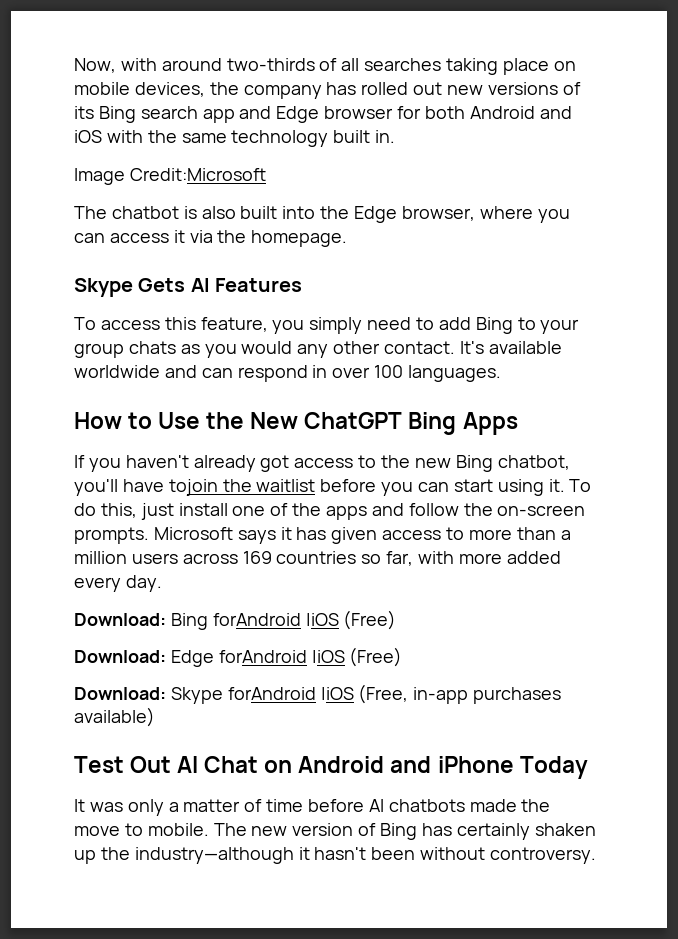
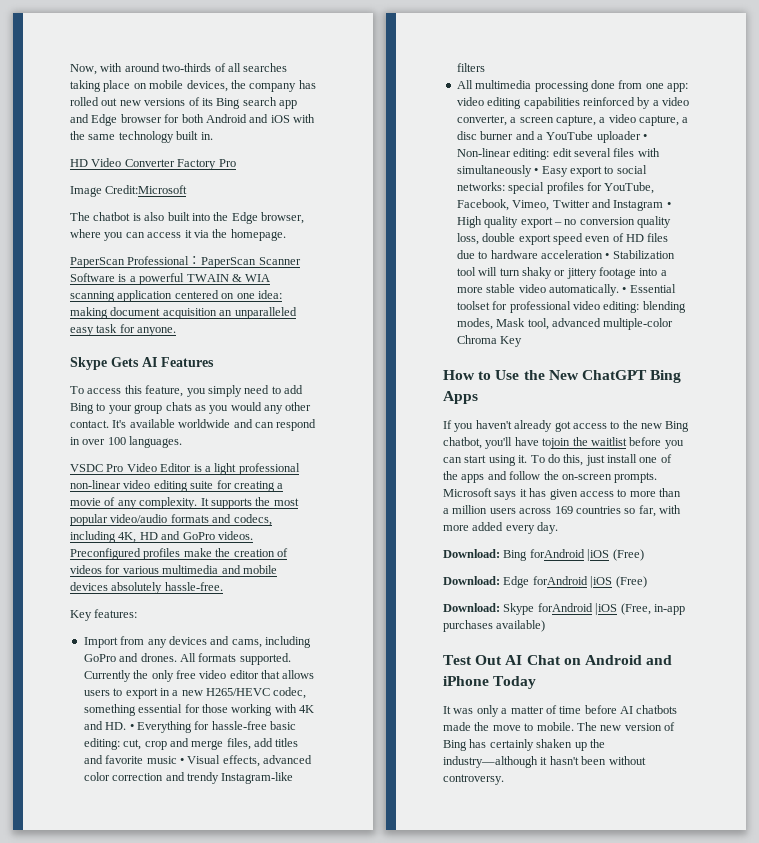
+ HD Video Converter Factory Pro
+ PaperScan Professional：PaperScan Scanner Software is a powerful TWAIN & WIA scanning application centered on one idea: making document acquisition an unparalleled easy task for anyone.
+ VSDC Pro Video Editor is a light professional non-linear video editing suite for creating a movie of any complexity. It supports the most popular video/audio formats and codecs, including 4K, HD and GoPro videos. Preconfigured profiles make the creation of videos for various multimedia and mobile devices absolutely hassle-free.
+ Key features:
+ Import from any devices and cams, including GoPro and drones. All formats supported. Сurrently the only free video editor that allows users to export in a new H265/HEVC codec, something essential for those working with 4K and HD. • Everything for hassle-free basic editing: cut, crop and merge files, add titles and favorite music • Visual effects, advanced color correction and trendy Instagram-like filters
+ All multimedia processing done from one app: video editing capabilities reinforced by a video converter, a screen capture, a video capture, a disc burner and a YouTube uploader • Non-linear editing: edit several files with simultaneously • Easy export to social networks: special profiles for YouTube, Facebook, Vimeo, Twitter and Instagram • High quality export – no conversion quality loss, double export speed even of HD files due to hardware acceleration • Stabilization tool will turn shaky or jittery footage into a more stable video automatically. • Essential toolset for professional video editing: blending modes, Mask tool, advanced multiple-color Chroma Key

